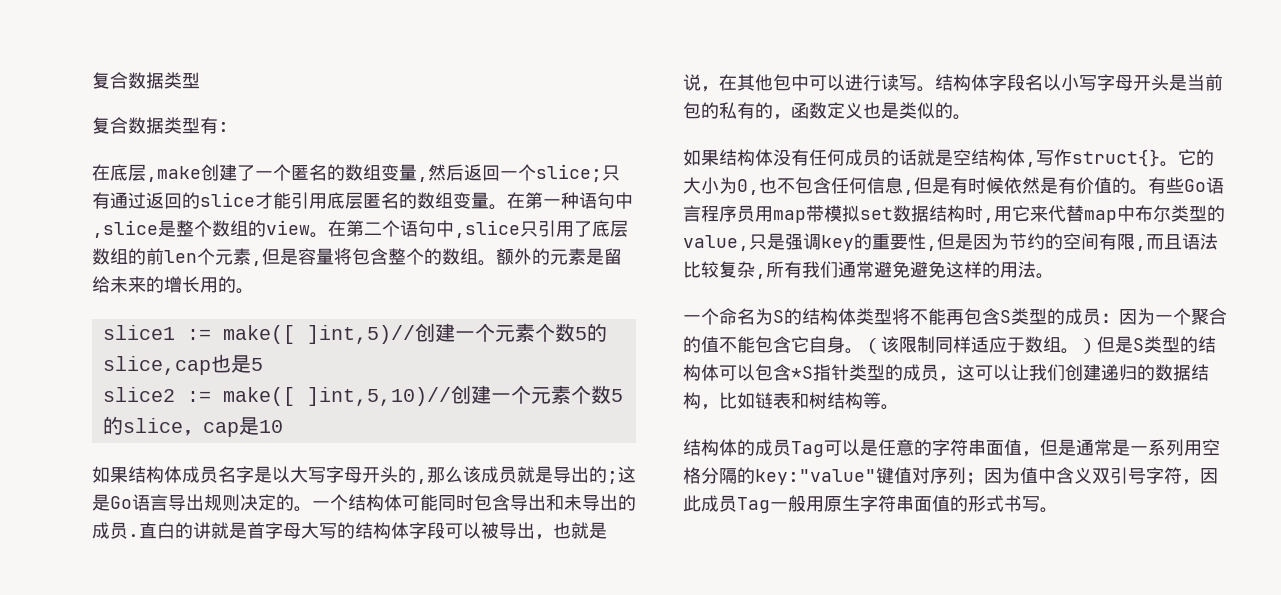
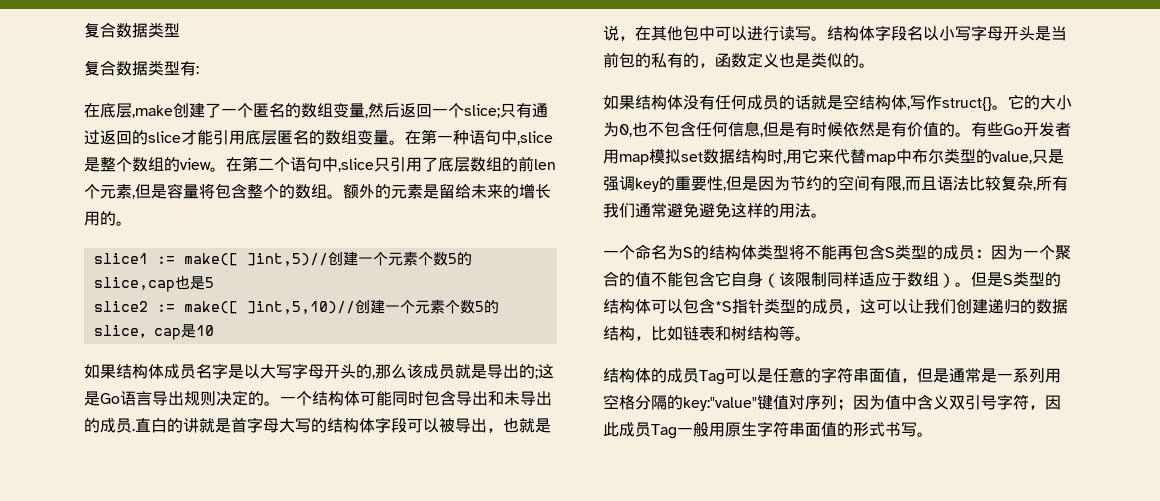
- 有些Go语言程序员用map带模拟set数据结构时,用它来代替map中布尔类型的value,只是强调key的重要性,但是因为节约的空间有限,而且语法比较复杂,所有我们通常避免避免这样的用法。
+ 有些Go开发者用map模拟set数据结构时,用它来代替map中布尔类型的value,只是强调key的重要性,但是因为节约的空间有限,而且语法比较复杂,所有我们通常避免避免这样的用法。
- 一个命名为S的结构体类型将不能再包含S类型的成员：因为一个聚合的值不能包含它自身。（该限制同样适应于数组。）但是S类型的结构体可以包含*S指针类型的成员，这可以让我们创建递归的数据结构，比如链表和树结构等。
+ 一个命名为S的结构体类型将不能再包含S类型的成员：因为一个聚合的值不能包含它自身（该限制同样适应于数组）。但是S类型的结构体可以包含*S指针类型的成员，这可以让我们创建递归的数据结构，比如链表和树结构等。

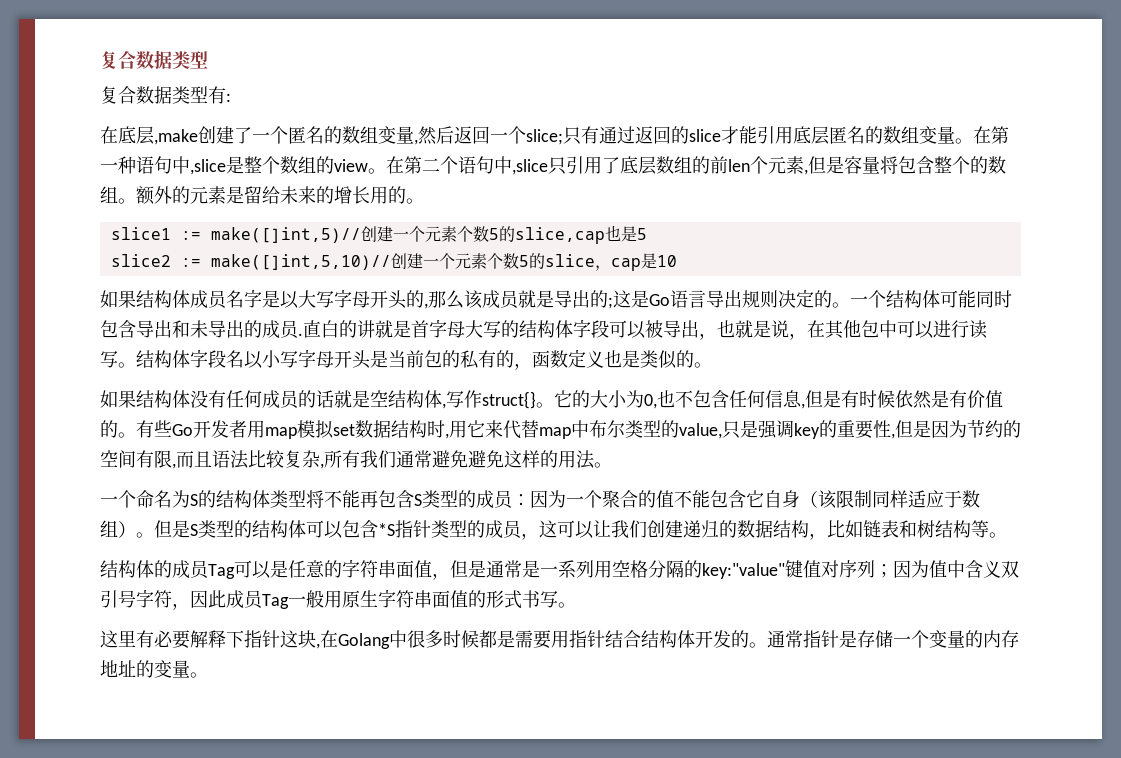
- slice1 := make([ ]int,5)//创建一个元素个数5的slice,cap也是5
+ slice1 := make([]int,5)//创建一个元素个数5的slice,cap也是5
- slice2 := make([ ]int,5,10)//创建一个元素个数5的slice，cap是10
+ slice2 := make([]int,5,10)//创建一个元素个数5的slice，cap是10
+ 这里有必要解释下指针这块,在Golang中很多时候都是需要用指针结合结构体开发的。通常指针是存储一个变量的内存地址的变量。

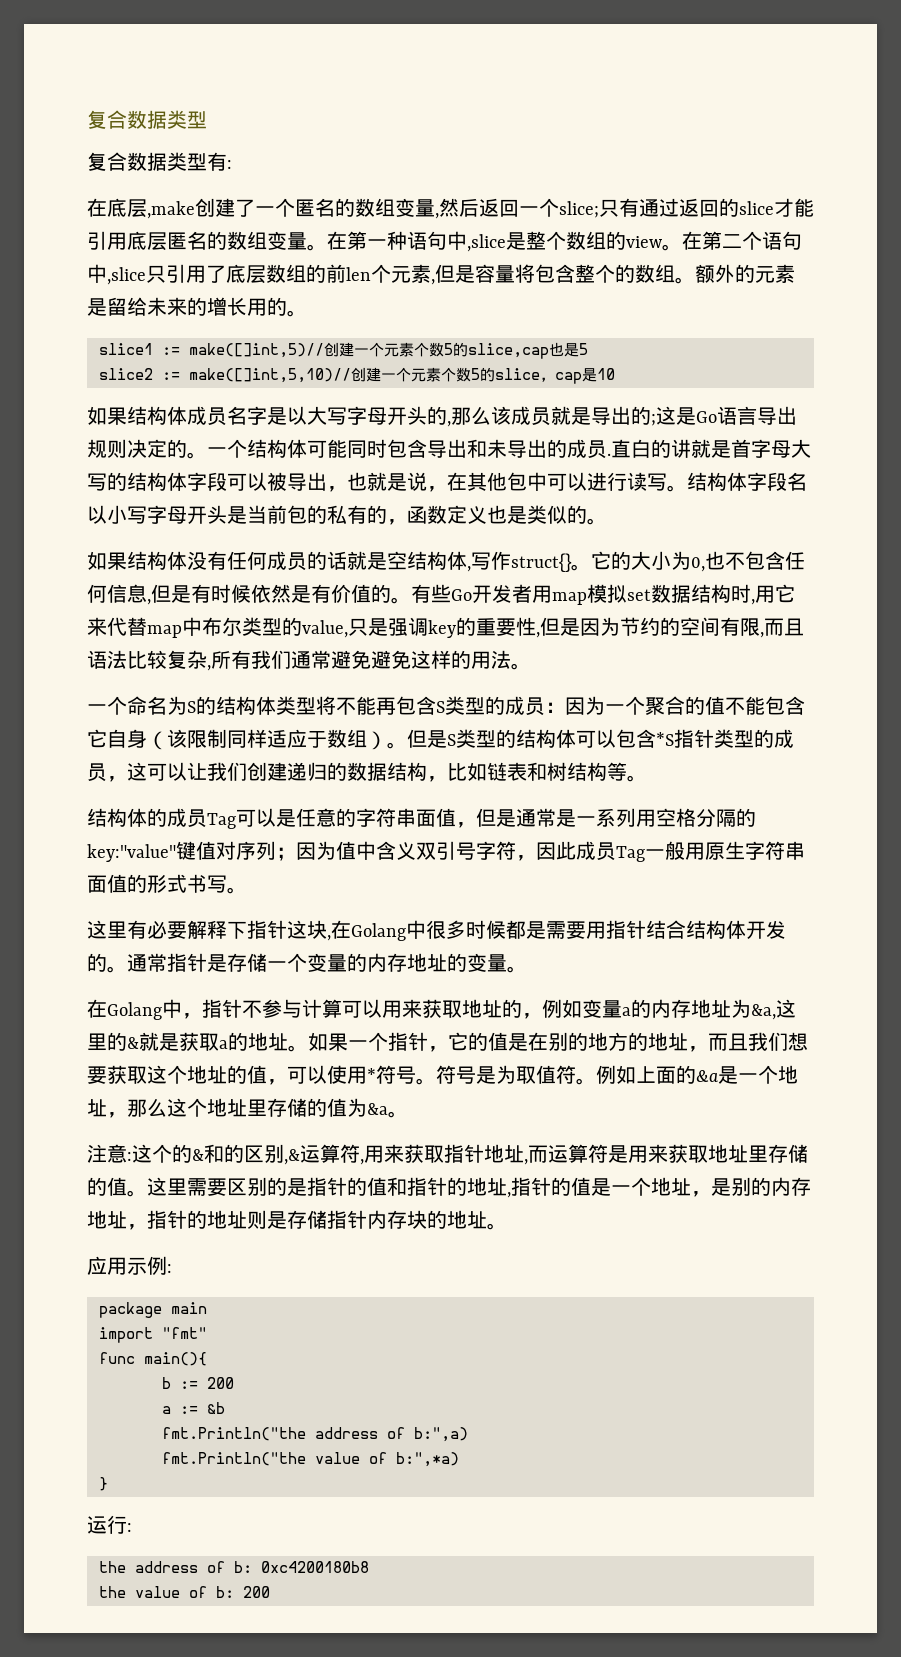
+ 在Golang中，指针不参与计算可以用来获取地址的，例如变量a的内存地址为&a,这里的&就是获取a的地址。如果一个指针，它的值是在别的地方的地址，而且我们想要获取这个地址的值，可以使用*符号。符号是为取值符。例如上面的&a是一个地址，那么这个地址里存储的值为&a。
+ 注意:这个的&和的区别,&运算符,用来获取指针地址,而运算符是用来获取地址里存储的值。这里需要区别的是指针的值和指针的地址,指针的值是一个地址，是别的内存地址，指针的地址则是存储指针内存块的地址。
+ 应用示例:
+ package main
+ import "fmt"
+ func main(){
+ b := 200
+ a := &b
+ fmt.Println("the address of b:",a)
+ fmt.Println("the value of b:",*a)
+ }
+ 运行:
+ the address of b: 0xc4200180b8
+ the value of b: 200

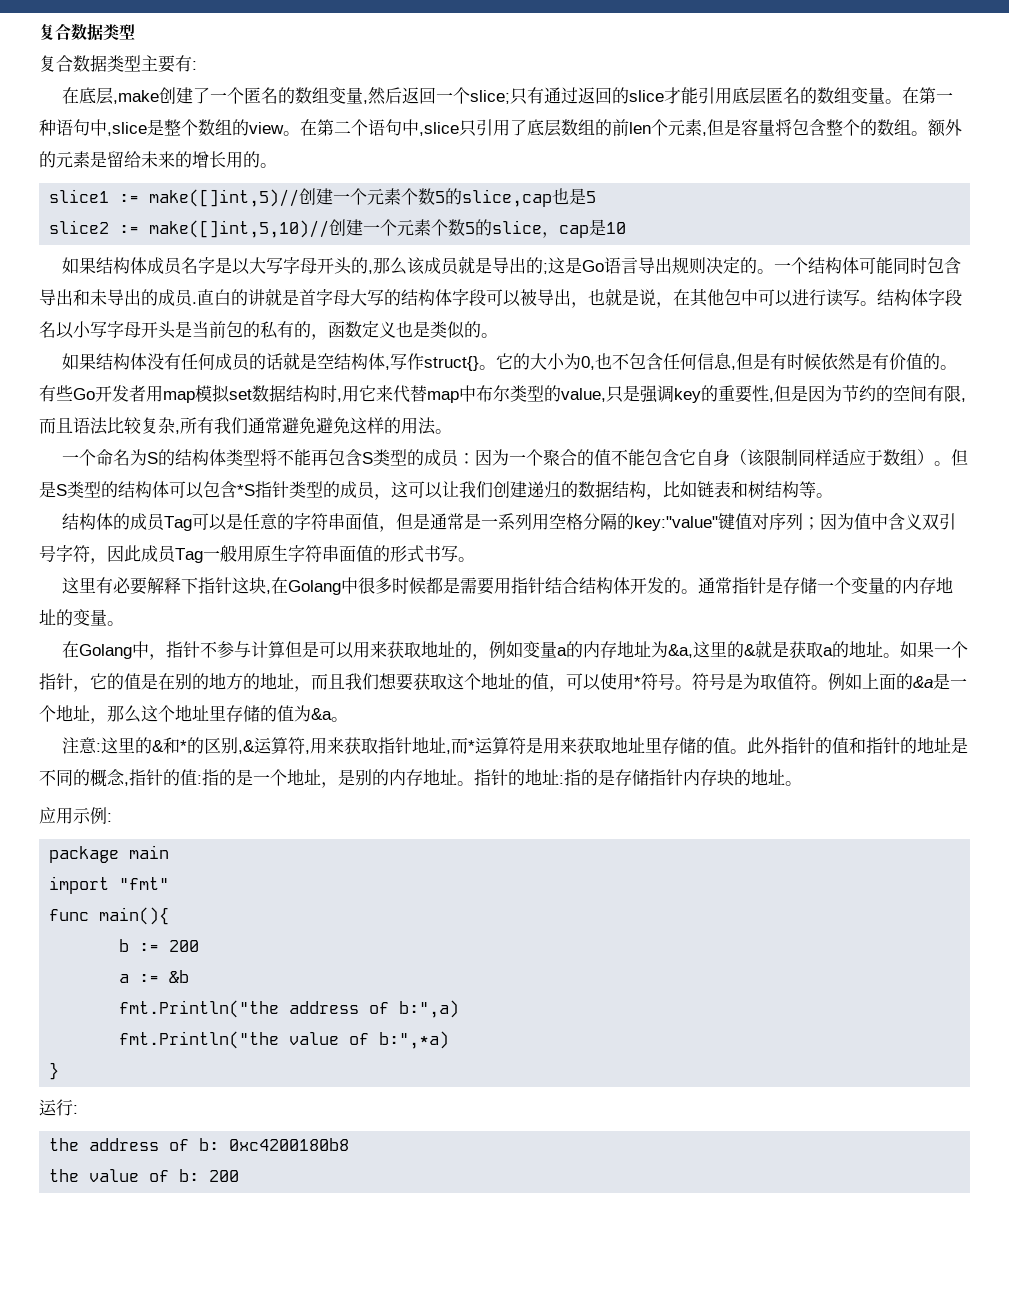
- 复合数据类型有:
+ 复合数据类型主要有:
- 在Golang中，指针不参与计算可以用来获取地址的，例如变量a的内存地址为&a,这里的&就是获取a的地址。
+ 在Golang中，指针不参与计算但是可以用来获取地址的，例如变量a的内存地址为&a,这里的&就是获取a的地址。
- 注意:这个的&和的区别,&运算符,用来获取指针地址,而运算符是用来获取地址里存储的值。
+ 注意:这里的&和*的区别,&运算符,用来获取指针地址,而*运算符是用来获取地址里存储的值。
- 这里需要区别的是指针的值和指针的地址,指针的值是一个地址，是别的内存地址，指针的地址则是存储指针内存块的地址。
+ 此外指针的值和指针的地址是不同的概念,指针的值:指的是一个地址，是别的内存地址。指针的地址:指的是存储指针内存块的地址。

